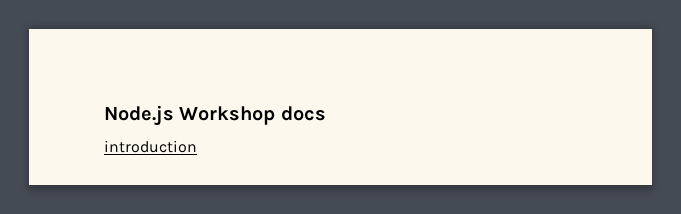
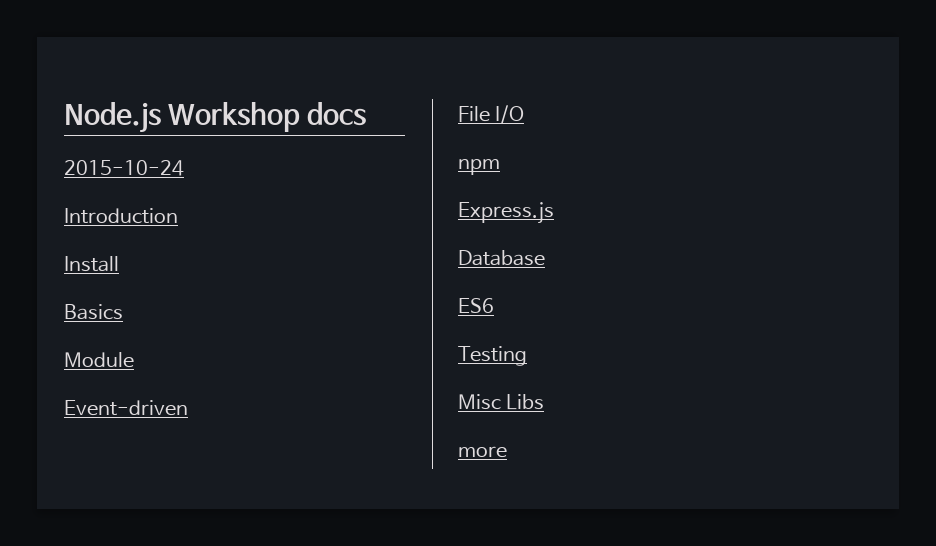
- introduction
+ 2015-10-24
+ Introduction
+ Install
+ Basics
+ Module
+ Event-driven
+ File I/O
+ npm
+ Express.js
+ Database
+ ES6
+ Testing
+ Misc Libs
+ more

